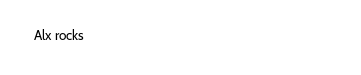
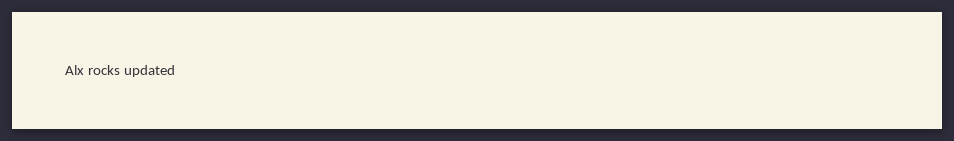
- Alx rocks
+ Alx rocks updated

